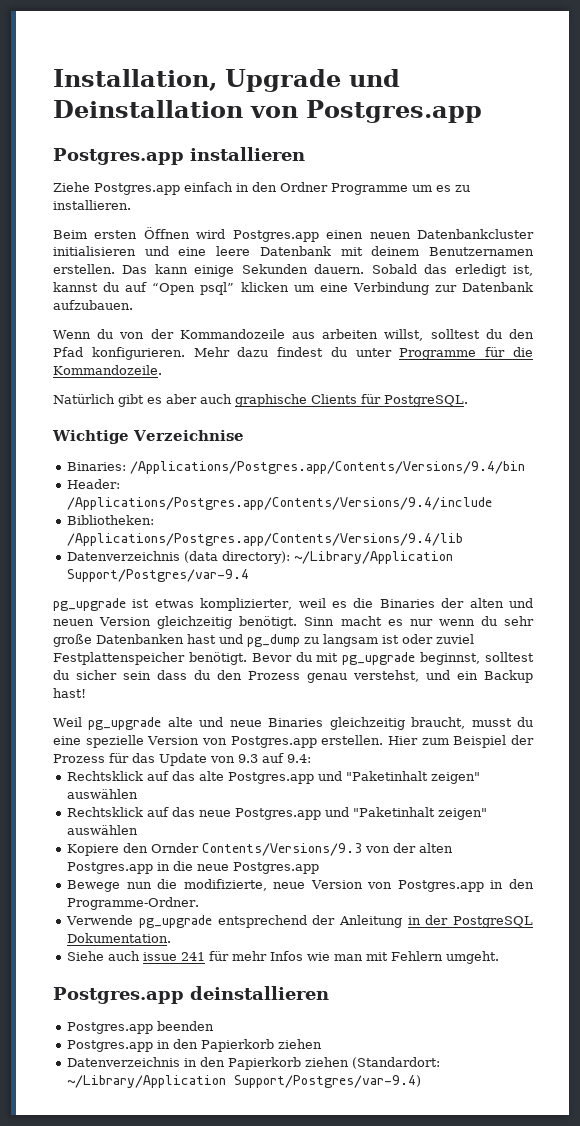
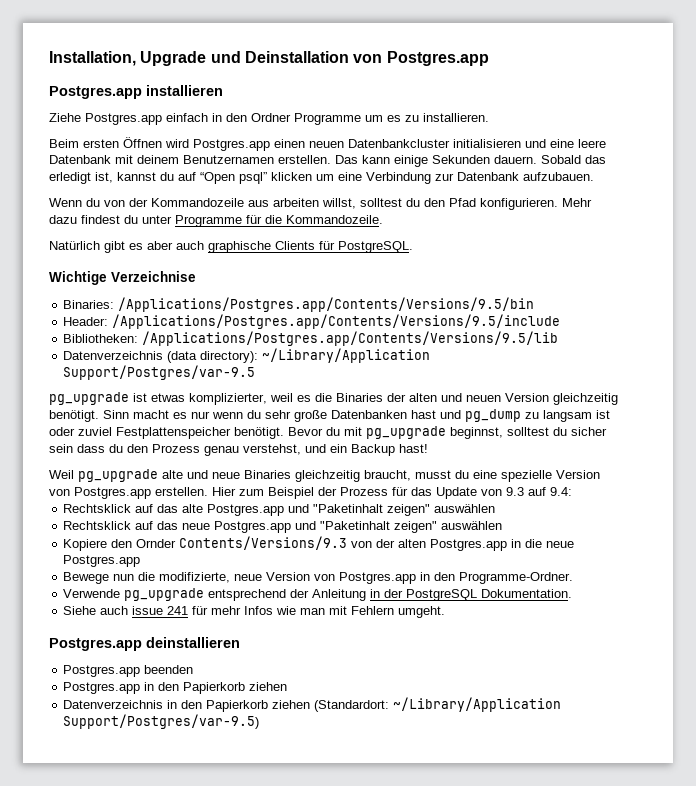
- Binaries: /Applications/Postgres.app/Contents/Versions/9.4/bin
+ Binaries: /Applications/Postgres.app/Contents/Versions/9.5/bin
- Header: /Applications/Postgres.app/Contents/Versions/9.4/include
+ Header: /Applications/Postgres.app/Contents/Versions/9.5/include
- Bibliotheken: /Applications/Postgres.app/Contents/Versions/9.4/lib
+ Bibliotheken: /Applications/Postgres.app/Contents/Versions/9.5/lib
- Datenverzeichnis (data directory): ~/Library/Application Support/Postgres/var-9.4
+ Datenverzeichnis (data directory): ~/Library/Application Support/Postgres/var-9.5
- Datenverzeichnis in den Papierkorb ziehen (Standardort: ~/Library/Application Support/Postgres/var-9.4)
+ Datenverzeichnis in den Papierkorb ziehen (Standardort: ~/Library/Application Support/Postgres/var-9.5)

